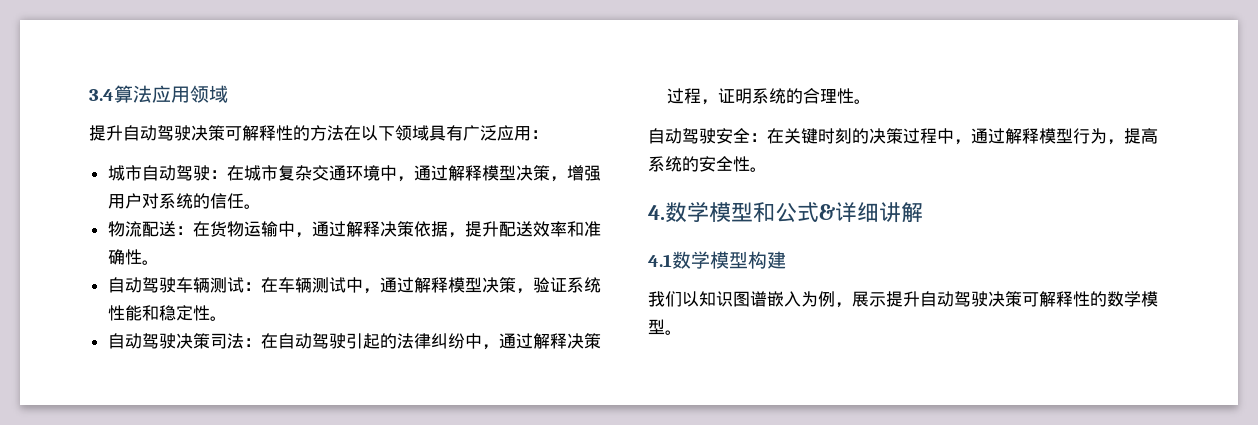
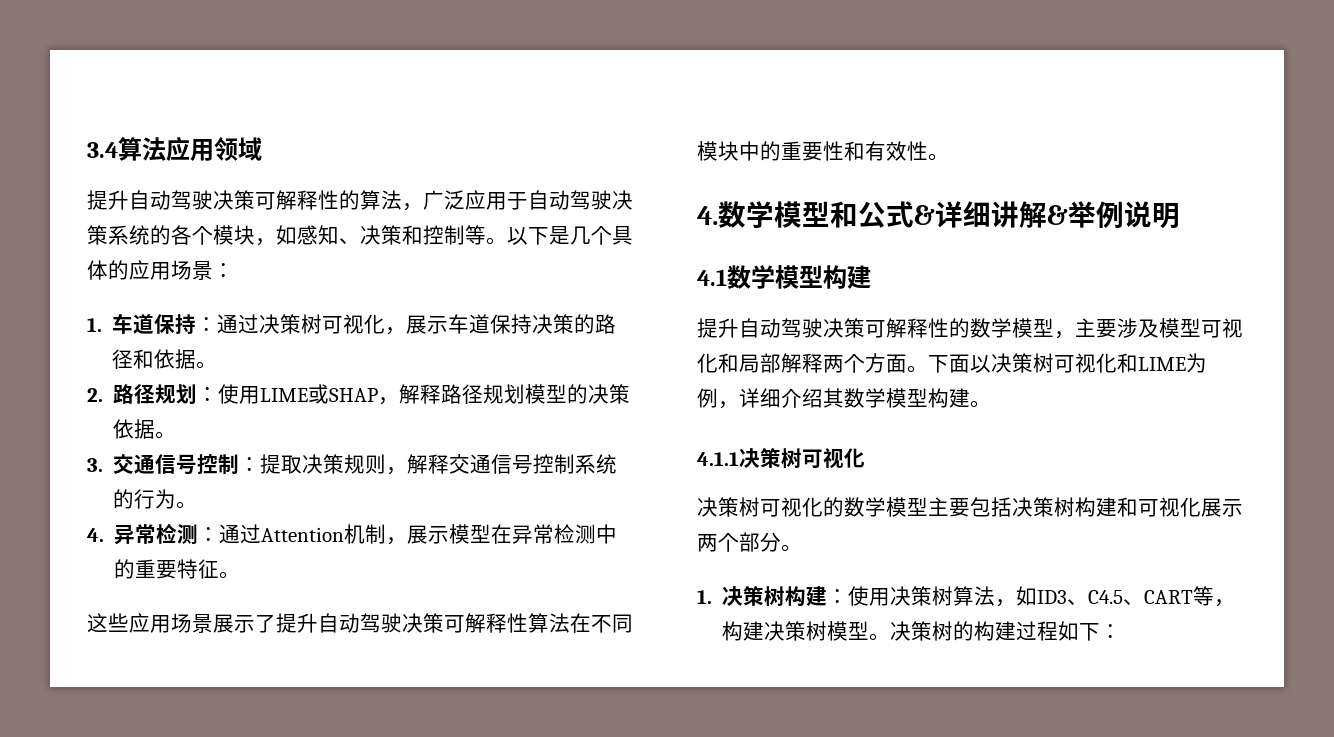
- 提升自动驾驶决策可解释性的方法在以下领域具有广泛应用：
- 城市自动驾驶：在城市复杂交通环境中，通过解释模型决策，增强用户对系统的信任。
- 物流配送：在货物运输中，通过解释决策依据，提升配送效率和准确性。
- 自动驾驶车辆测试：在车辆测试中，通过解释模型决策，验证系统性能和稳定性。
- 自动驾驶决策司法：在自动驾驶引起的法律纠纷中，通过解释决策过程，证明系统的合理性。
- 自动驾驶安全：在关键时刻的决策过程中，通过解释模型行为，提高系统的安全性。
+ 提升自动驾驶决策可解释性的算法，广泛应用于自动驾驶决策系统的各个模块，如感知、决策和控制等。以下是几个具体的应用场景：
+ 1.车道保持：通过决策树可视化，展示车道保持决策的路径和依据。
+ 2.路径规划：使用LIME或SHAP，解释路径规划模型的决策依据。
+ 3.交通信号控制：提取决策规则，解释交通信号控制系统的行为。
+ 4.异常检测：通过Attention机制，展示模型在异常检测中的重要特征。
+ 这些应用场景展示了提升自动驾驶决策可解释性算法在不同模块中的重要性和有效性。
- 4.数学模型和公式&详细讲解
+ 4.数学模型和公式&详细讲解&举例说明
- 我们以知识图谱嵌入为例，展示提升自动驾驶决策可解释性的数学模型。
+ 提升自动驾驶决策可解释性的数学模型，主要涉及模型可视化和局部解释两个方面。下面以决策树可视化和LIME为例，详细介绍其数学模型构建。
+ 4.1.1决策树可视化
+ 决策树可视化的数学模型主要包括决策树构建和可视化展示两个部分。
+ 1.决策树构建：使用决策树算法，如ID3、C4.5、CART等，构建决策树模型。决策树的构建过程如下：

